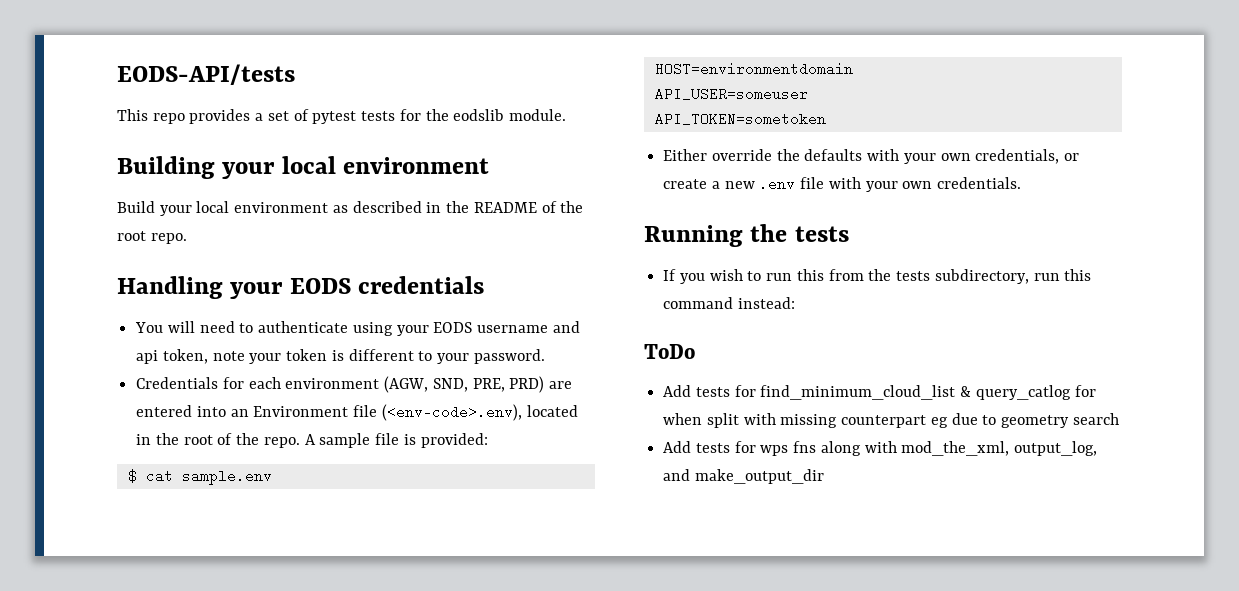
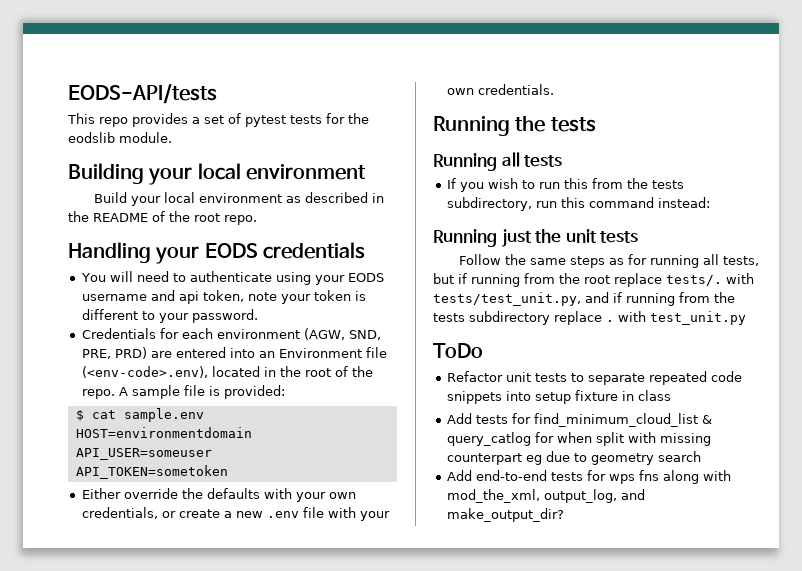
+ Running all tests
+ Running just the unit tests
+ Follow the same steps as for running all tests, but if running from the root replace tests/. with tests/test_unit.py, and if running from the tests subdirectory replace . with test_unit.py
  ToDo
+ Refactor unit tests to separate repeated code snippets into setup fixture in class
- Add tests for wps fns along with mod_the_xml, output_log, and make_output_dir
+ Add end-to-end tests for wps fns along with mod_the_xml, output_log, and make_output_dir?

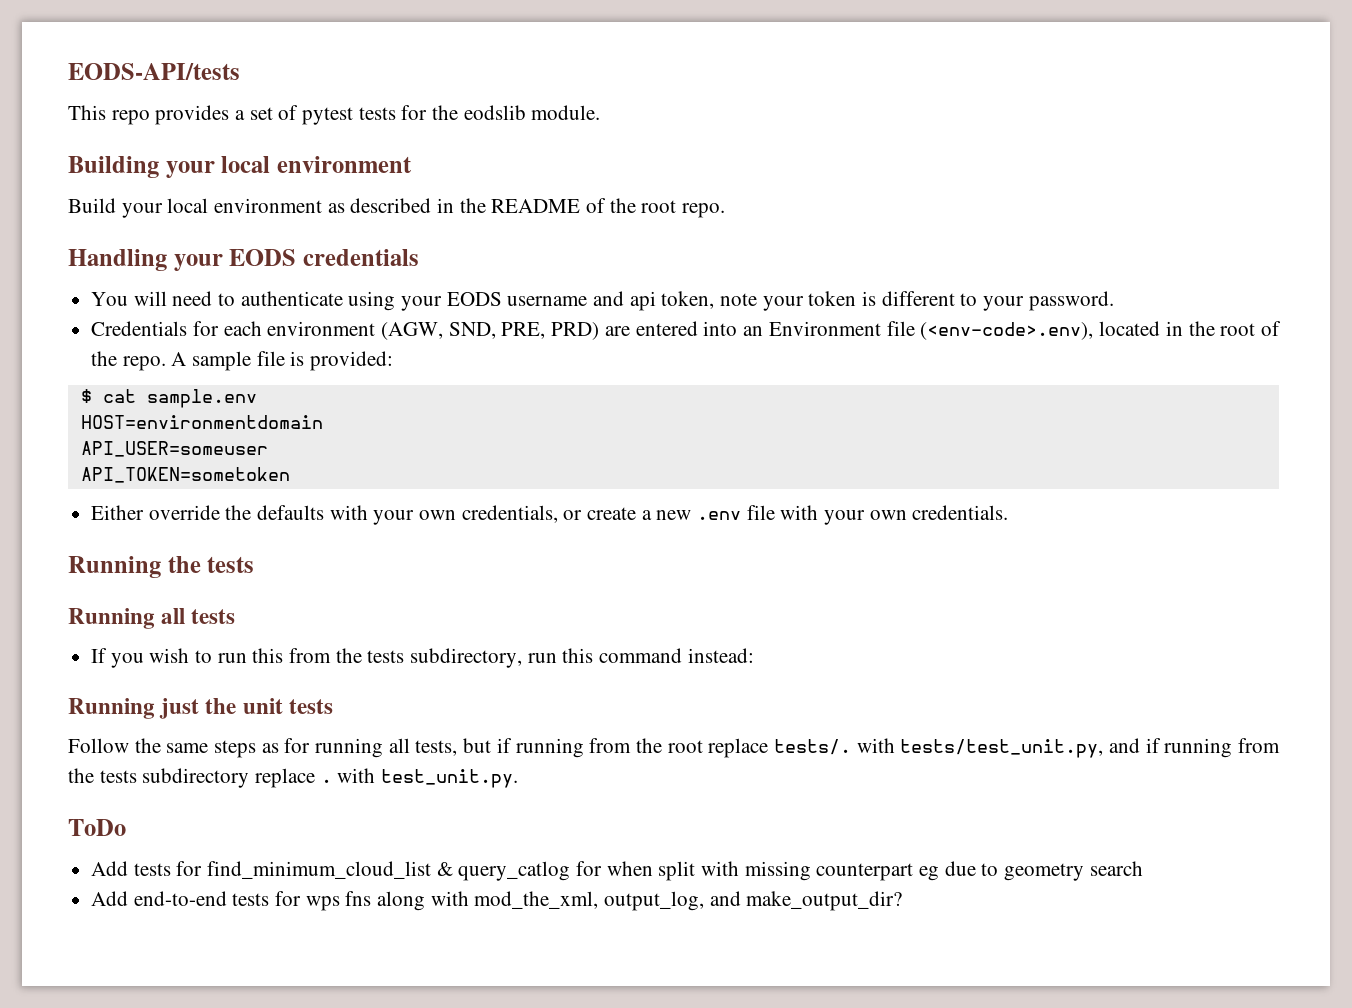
- Follow the same steps as for running all tests, but if running from the root replace tests/. with tests/test_unit.py, and if running from the tests subdirectory replace . with test_unit.py
+ Follow the same steps as for running all tests, but if running from the root replace tests/. with tests/test_unit.py, and if running from the tests subdirectory replace . with test_unit.py.
- Refactor unit tests to separate repeated code snippets into setup fixture in class

